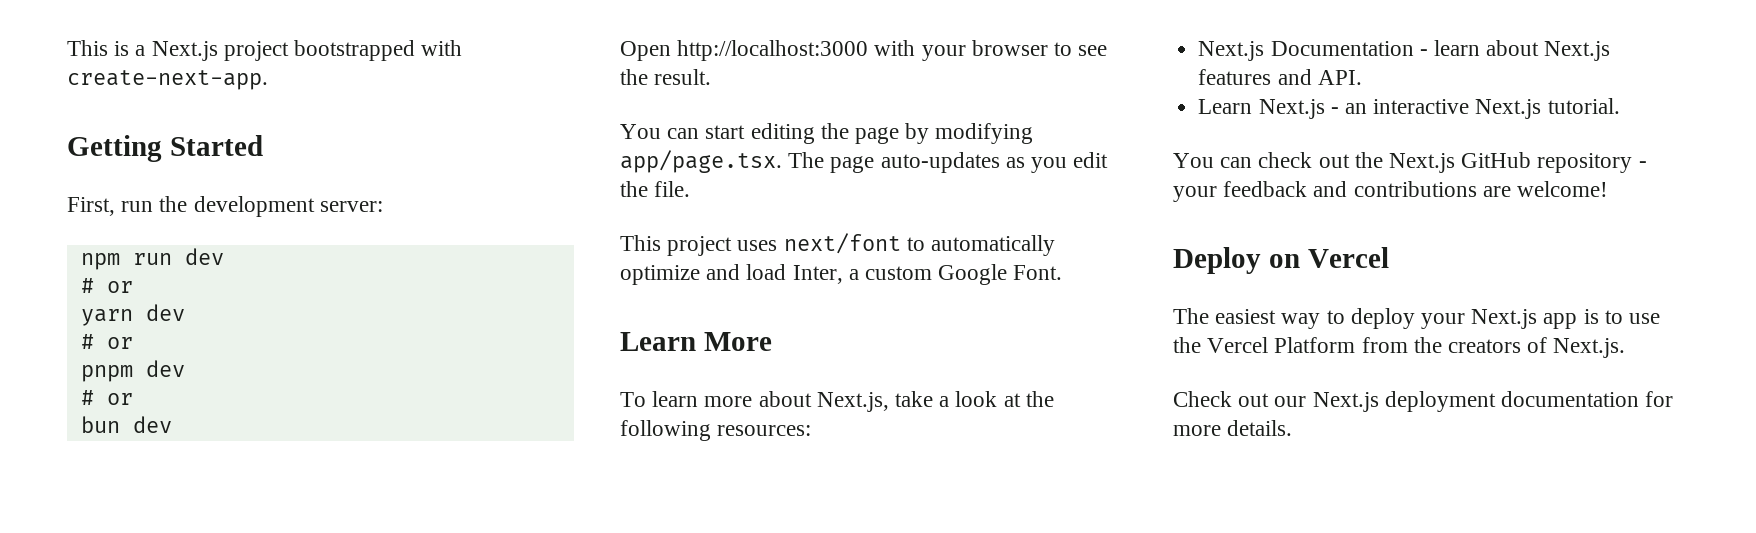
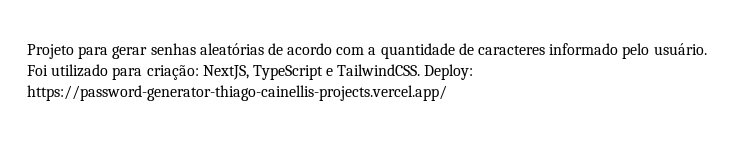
- This is a Next.js project bootstrapped with create-next-app.
- Getting Started
- First, run the development server:
- npm run dev
- # or
- yarn dev
- # or
- pnpm dev
- # or
- bun dev
- Open http://localhost:3000 with your browser to see the result.
- You can start editing the page by modifying app/page.tsx. The page auto-updates as you edit the file.
- This project uses next/font to automatically optimize and load Inter, a custom Google Font.
- Learn More
- To learn more about Next.js, take a look at the following resources:
- Next.js Documentation - learn about Next.js features and API.
- Learn Next.js - an interactive Next.js tutorial.
- You can check out the Next.js GitHub repository - your feedback and contributions are welcome!
- Deploy on Vercel
- The easiest way to deploy your Next.js app is to use the Vercel Platform from the creators of Next.js.
- Check out our Next.js deployment documentation for more details.
+ Projeto para gerar senhas aleatórias de acordo com a quantidade de caracteres informado pelo usuário. Foi utilizado para criação: NextJS, TypeScript e TailwindCSS. Deploy: https://password-generator-thiago-cainellis-projects.vercel.app/

